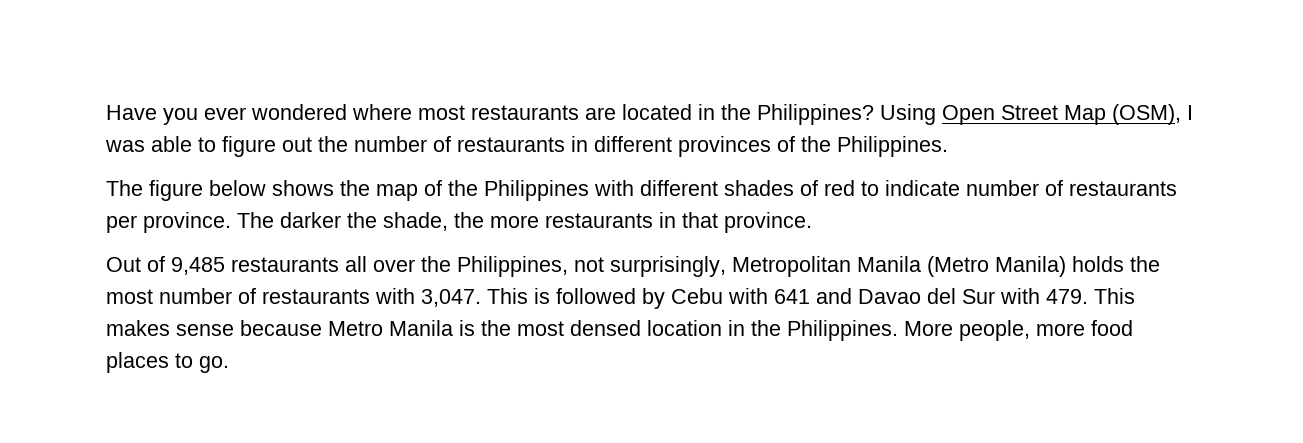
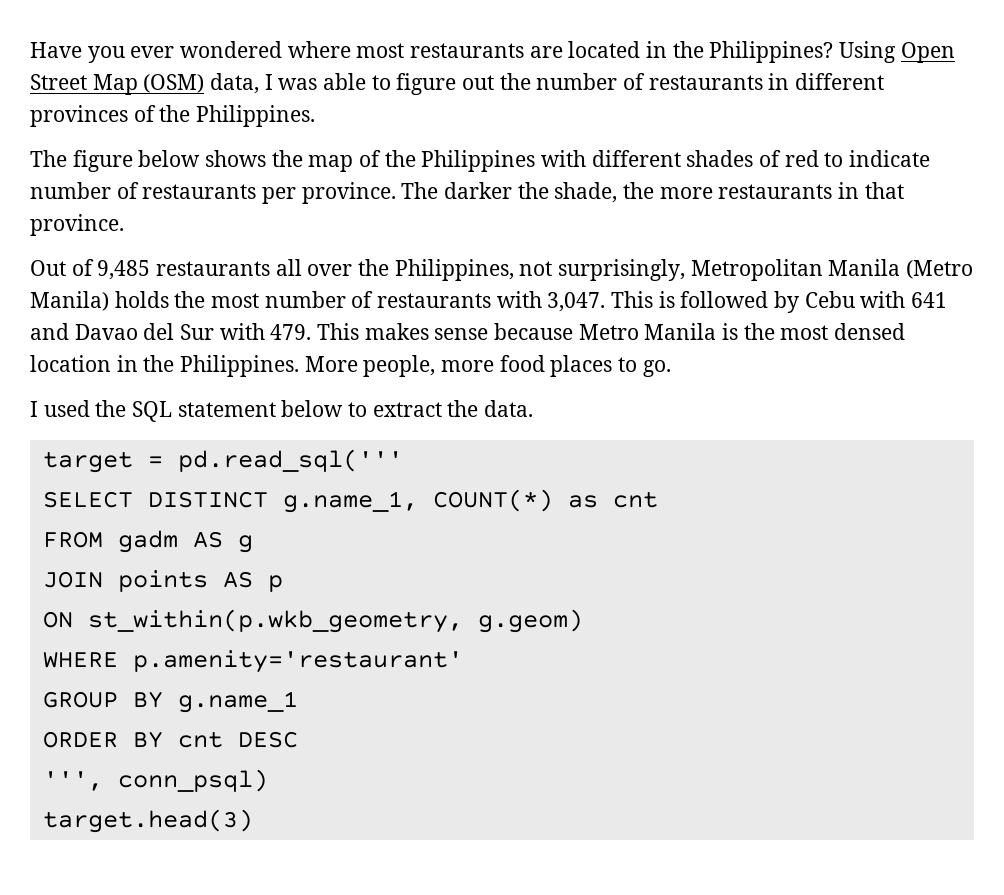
- Using Open Street Map (OSM), I was able to figure out the number of restaurants in different provinces of the Philippines.
+ Using Open Street Map (OSM) data, I was able to figure out the number of restaurants in different provinces of the Philippines.
+ I used the SQL statement below to extract the data.
+ target = pd.read_sql('''
+ SELECT DISTINCT g.name_1, COUNT(*) as cnt
+ FROM gadm AS g
+ JOIN points AS p
+ ON st_within(p.wkb_geometry, g.geom)
+ WHERE p.amenity='restaurant'
+ GROUP BY g.name_1
+ ORDER BY cnt DESC
+ ''', conn_psql)
+ target.head(3)

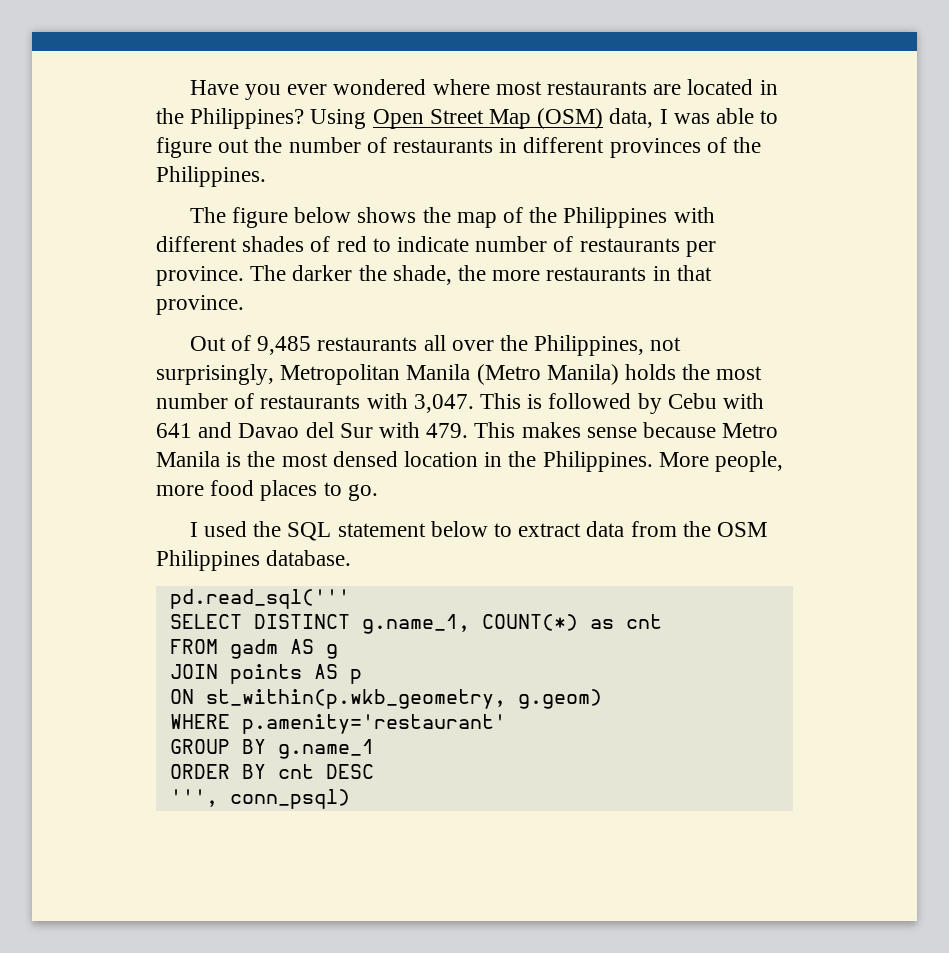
- I used the SQL statement below to extract the data.
- target = pd.read_sql('''
+ I used the SQL statement below to extract data from the OSM Philippines database.
+ pd.read_sql('''
- target.head(3)

